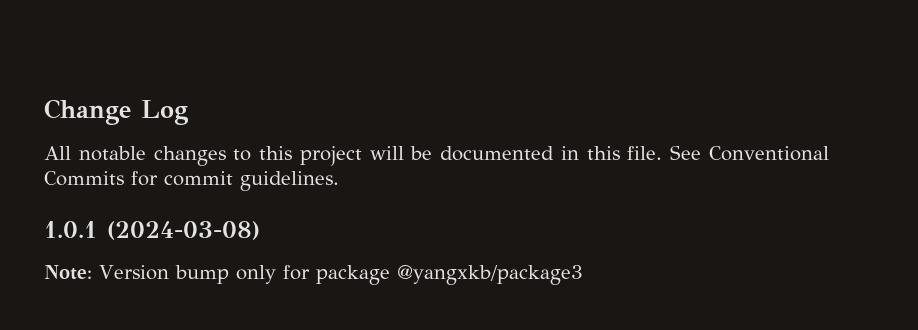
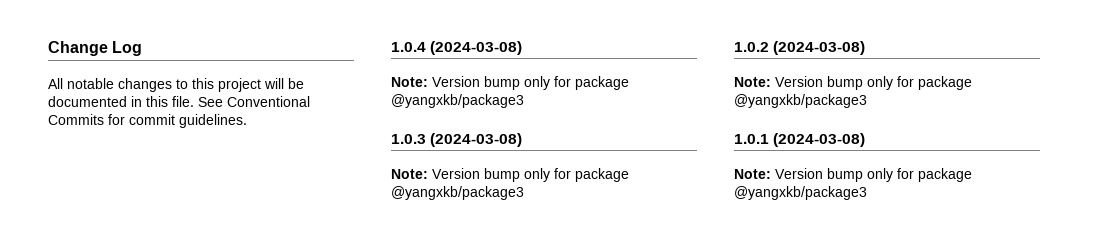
+ 1.0.4 (2024-03-08)
+ Note: Version bump only for package @yangxkb/package3
+ 1.0.3 (2024-03-08)
+ Note: Version bump only for package @yangxkb/package3
+ 1.0.2 (2024-03-08)
+ Note: Version bump only for package @yangxkb/package3

